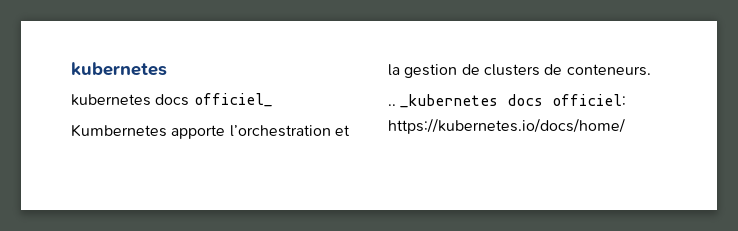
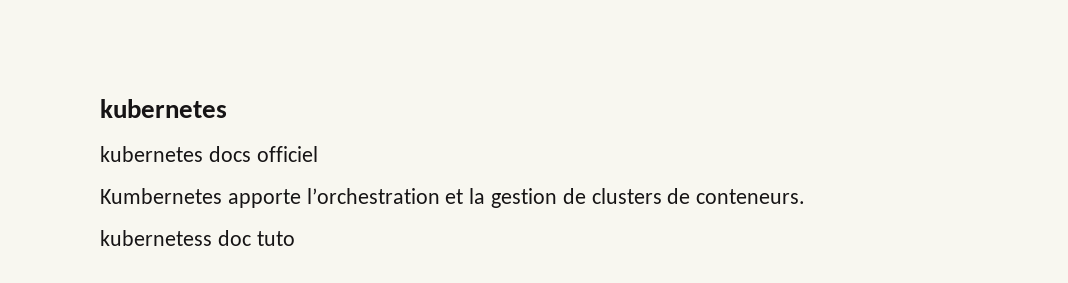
- kubernetes docs officiel_
+ kubernetes docs officiel
- .. _kubernetes docs officiel: https://kubernetes.io/docs/home/
+ kubernetess doc tuto

